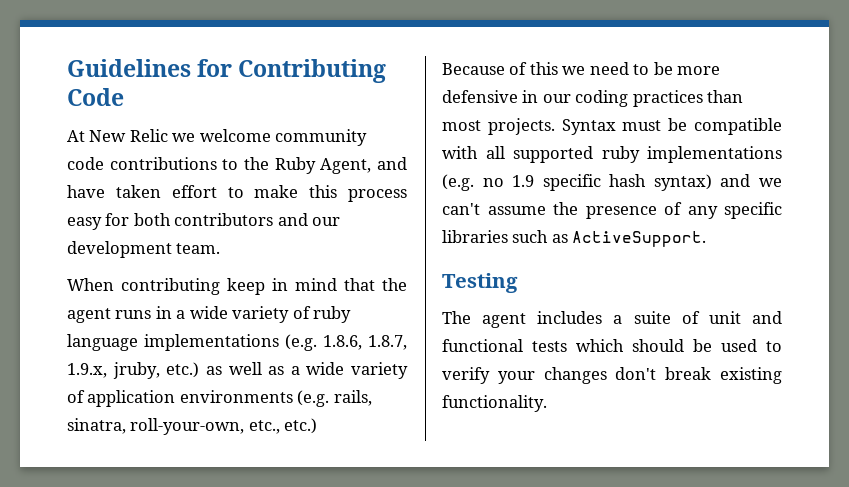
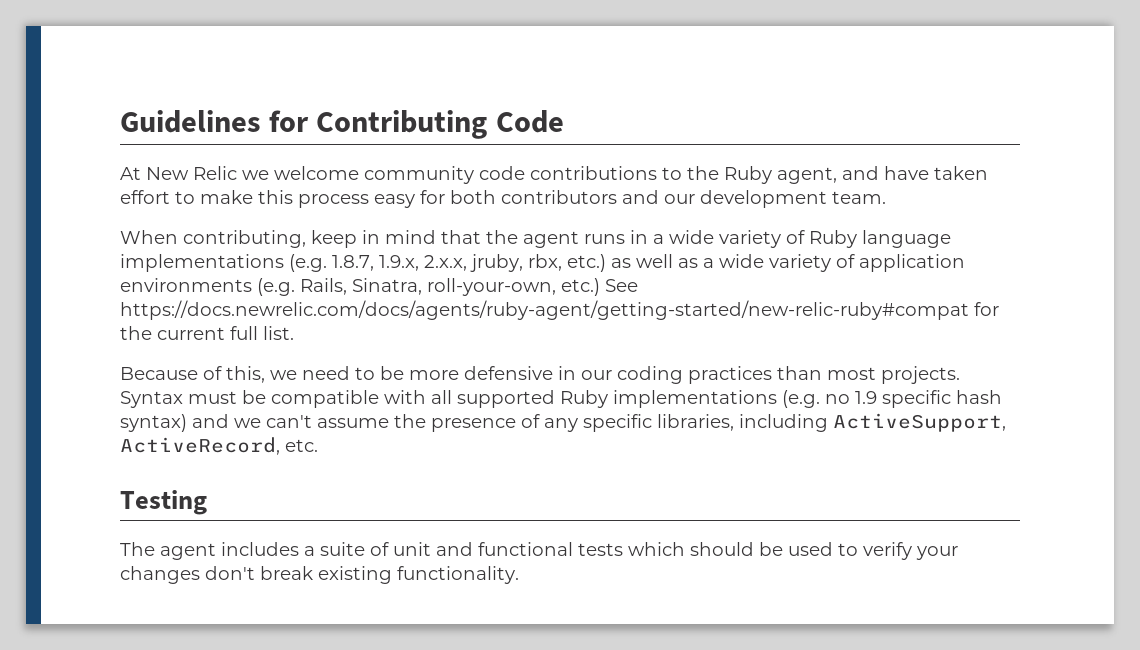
- At New Relic we welcome community code contributions to the Ruby Agent, and have taken effort to make this process easy for both contributors and our development team.
+ At New Relic we welcome community code contributions to the Ruby agent, and have taken effort to make this process easy for both contributors and our development team.
- When contributing keep in mind that the agent runs in a wide variety of ruby language implementations (e.g. 1.8.6, 1.8.7, 1.9.x, jruby, etc.) as well as a wide variety of application environments (e.g. rails, sinatra, roll-your-own, etc., etc.)
+ When contributing, keep in mind that the agent runs in a wide variety of Ruby language implementations (e.g. 1.8.7, 1.9.x, 2.x.x, jruby, rbx, etc.) as well as a wide variety of application environments (e.g. Rails, Sinatra, roll-your-own, etc.) See https://docs.newrelic.com/docs/agents/ruby-agent/getting-started/new-relic-ruby#compat for the current full list.
- Because of this we need to be more defensive in our coding practices than most projects.
+ Because of this, we need to be more defensive in our coding practices than most projects.
- Syntax must be compatible with all supported ruby implementations (e.g. no 1.9 specific hash syntax) and we can't assume the presence of any specific libraries such as ActiveSupport.
+ Syntax must be compatible with all supported Ruby implementations (e.g. no 1.9 specific hash syntax) and we can't assume the presence of any specific libraries, including ActiveSupport, ActiveRecord, etc.

